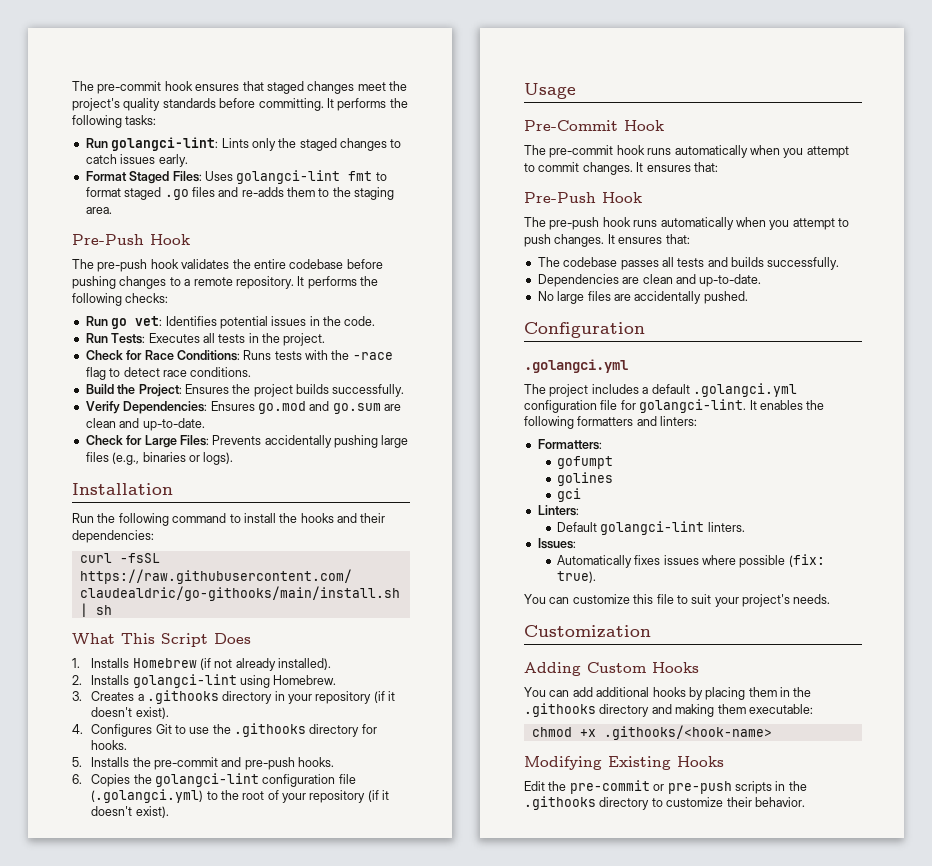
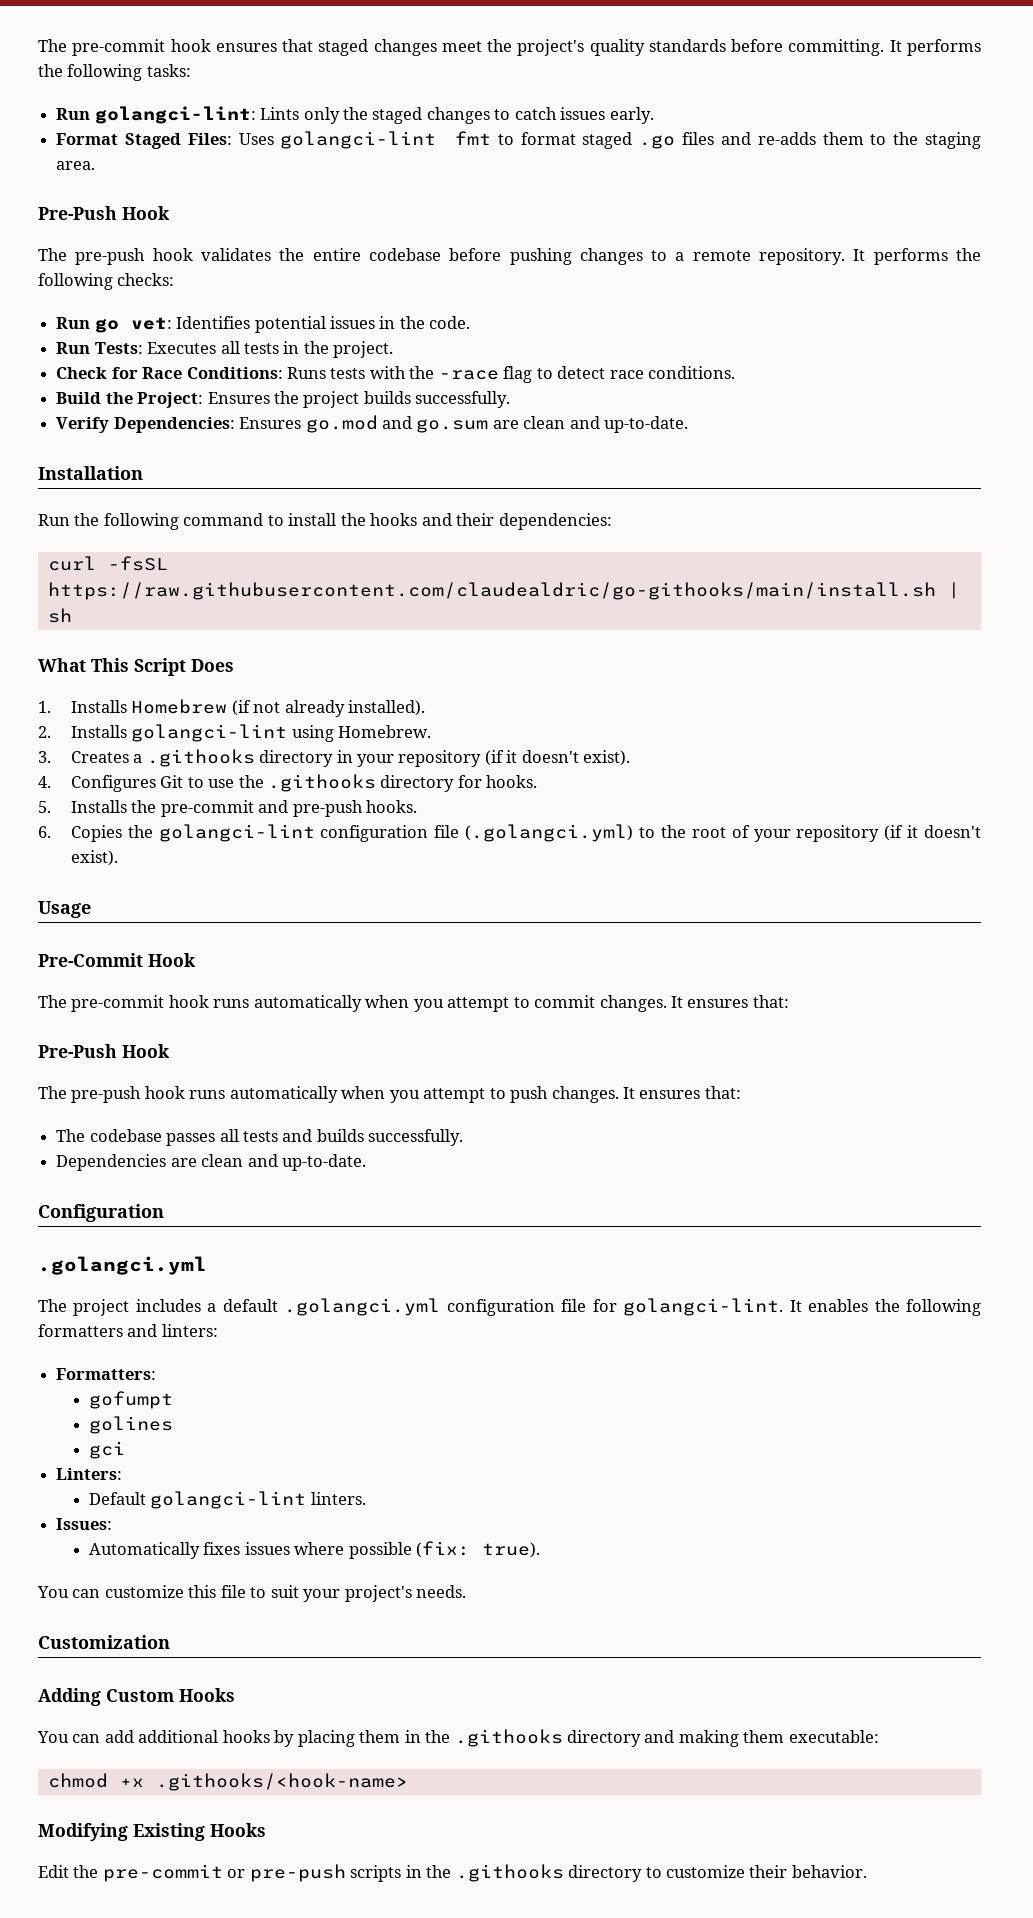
- Check for Large Files: Prevents accidentally pushing large files (e.g., binaries or logs).
- No large files are accidentally pushed.

